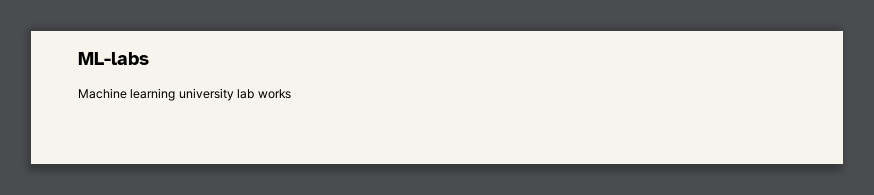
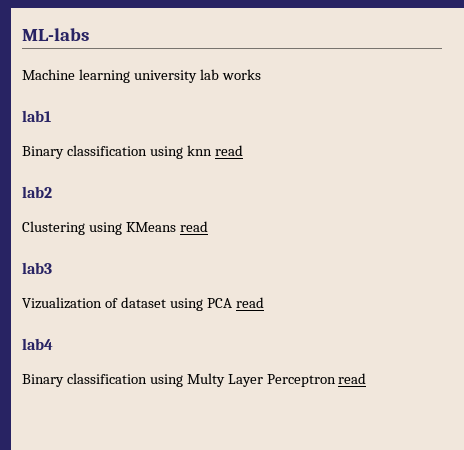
+ lab1
+ Binary classification using knn read
+ lab2
+ Clustering using KMeans read
+ lab3
+ Vizualization of dataset using PCA read
+ lab4
+ Binary classification using Multy Layer Perceptron read

